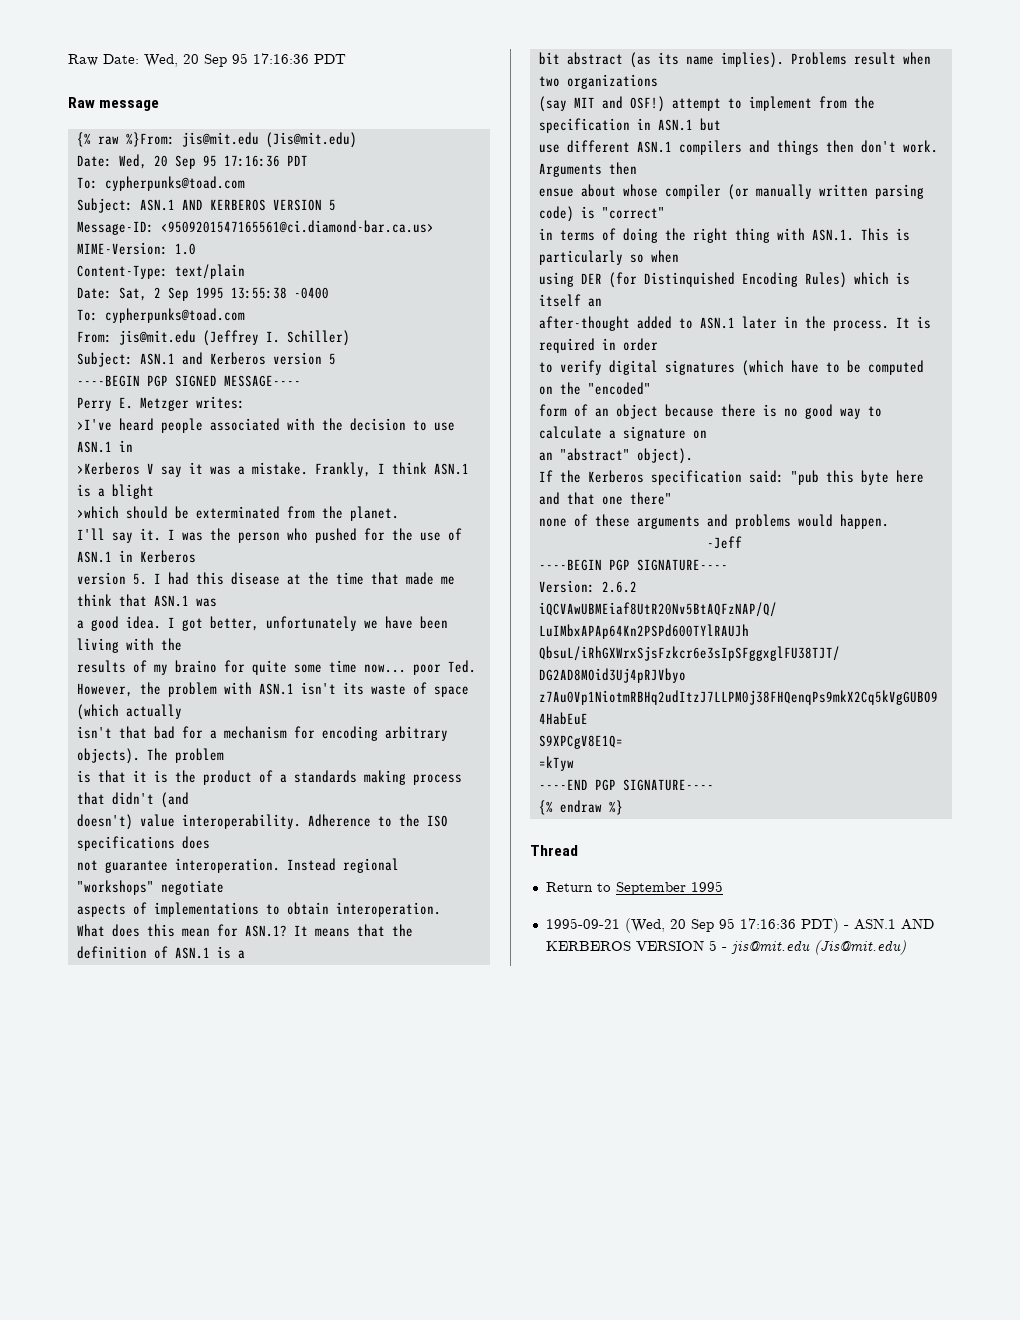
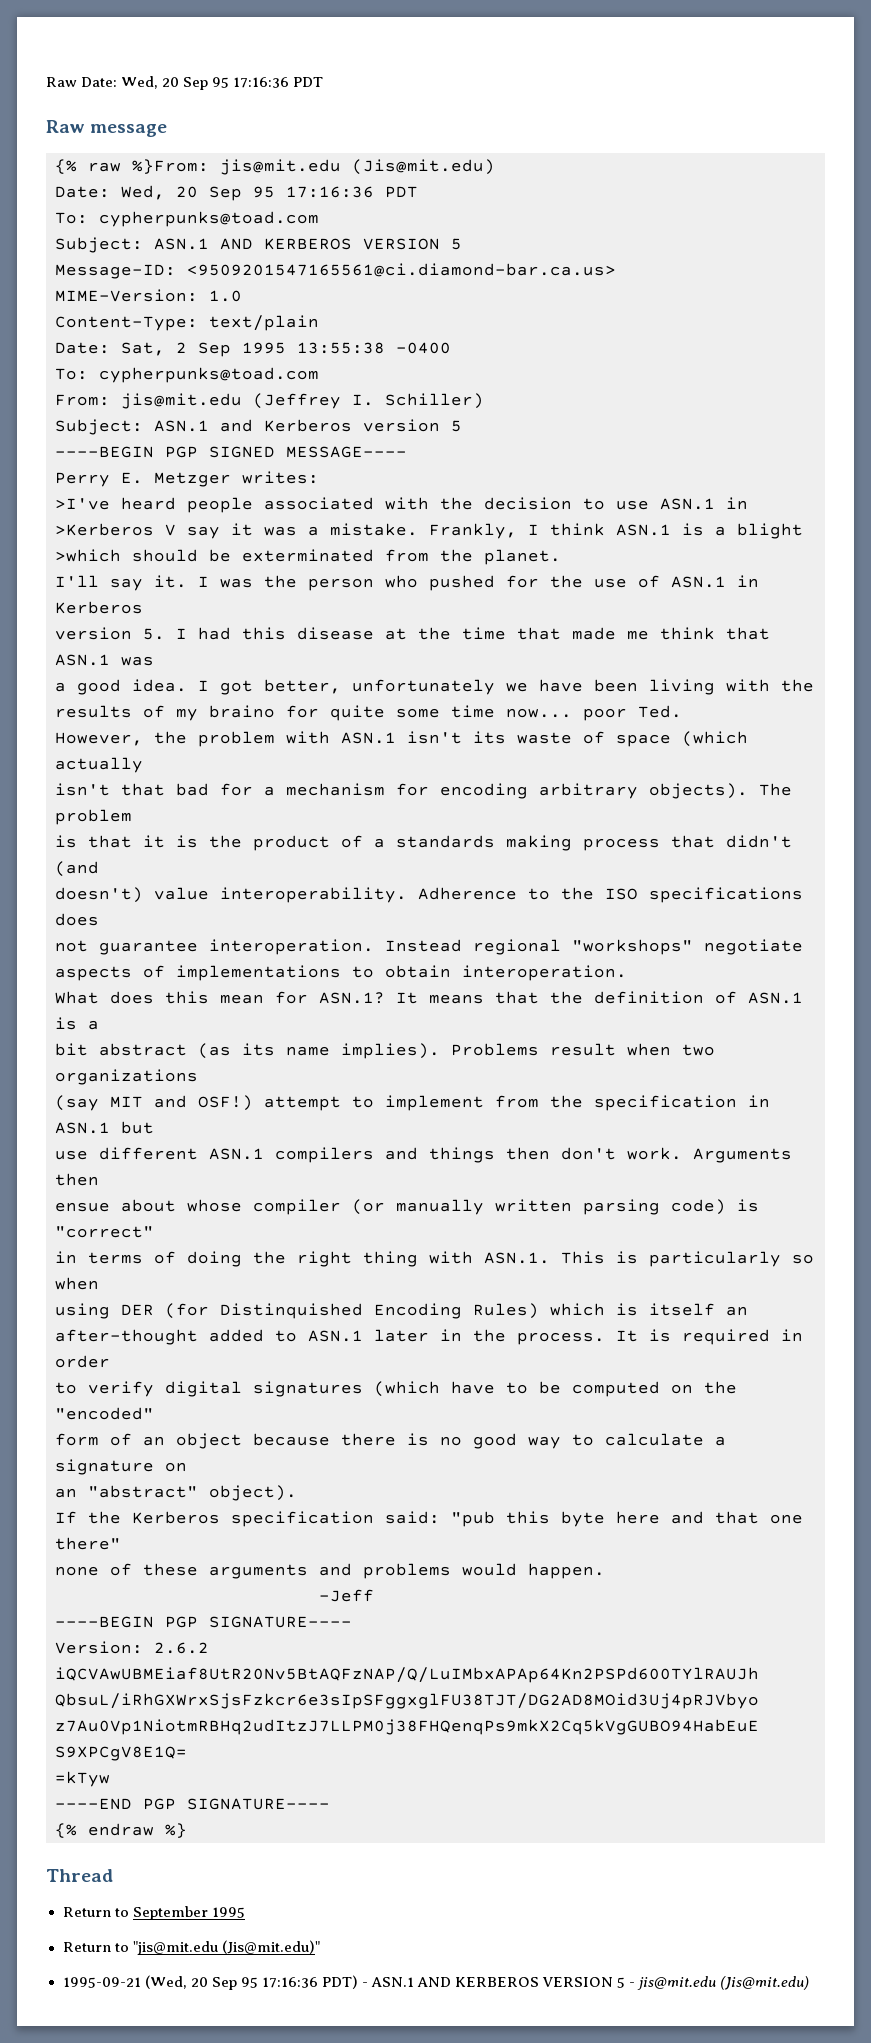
+ Return to "jis@mit.edu (Jis@mit.edu)"

